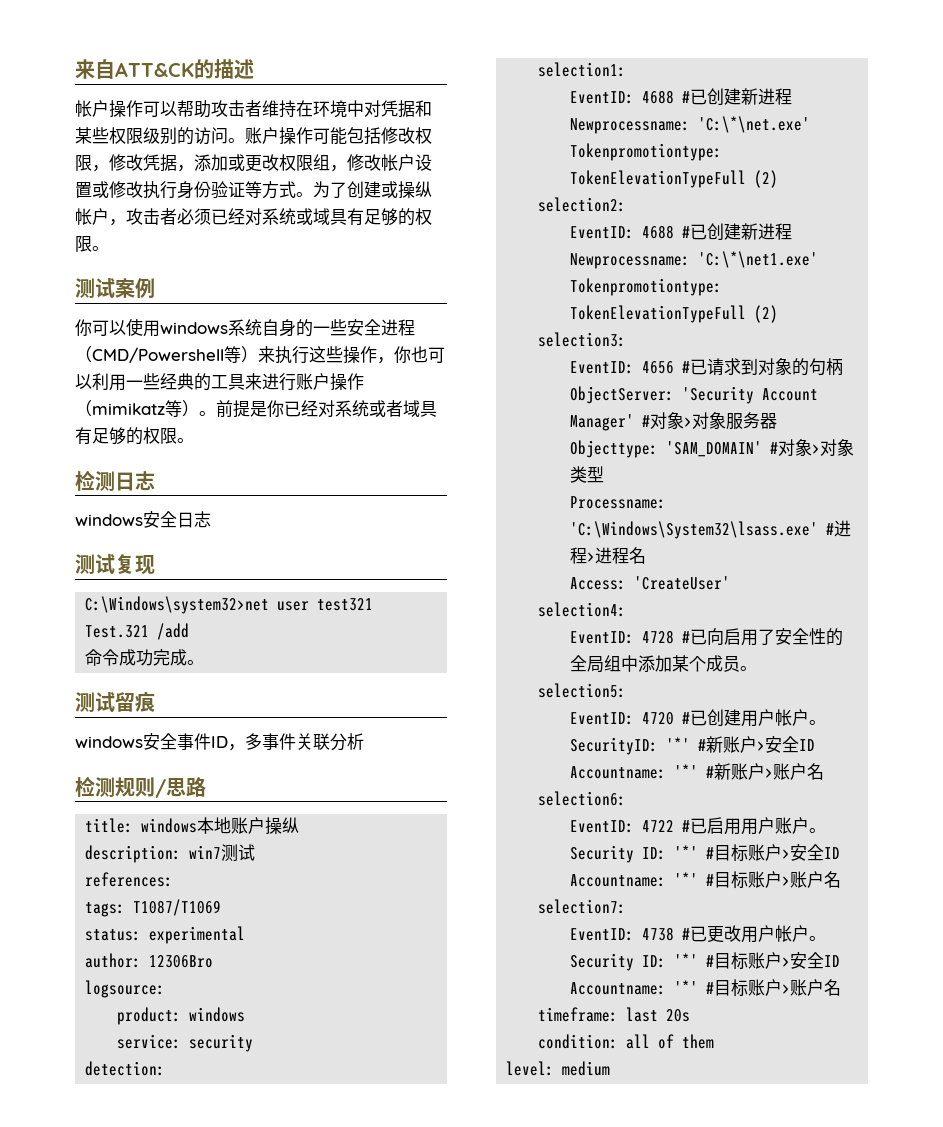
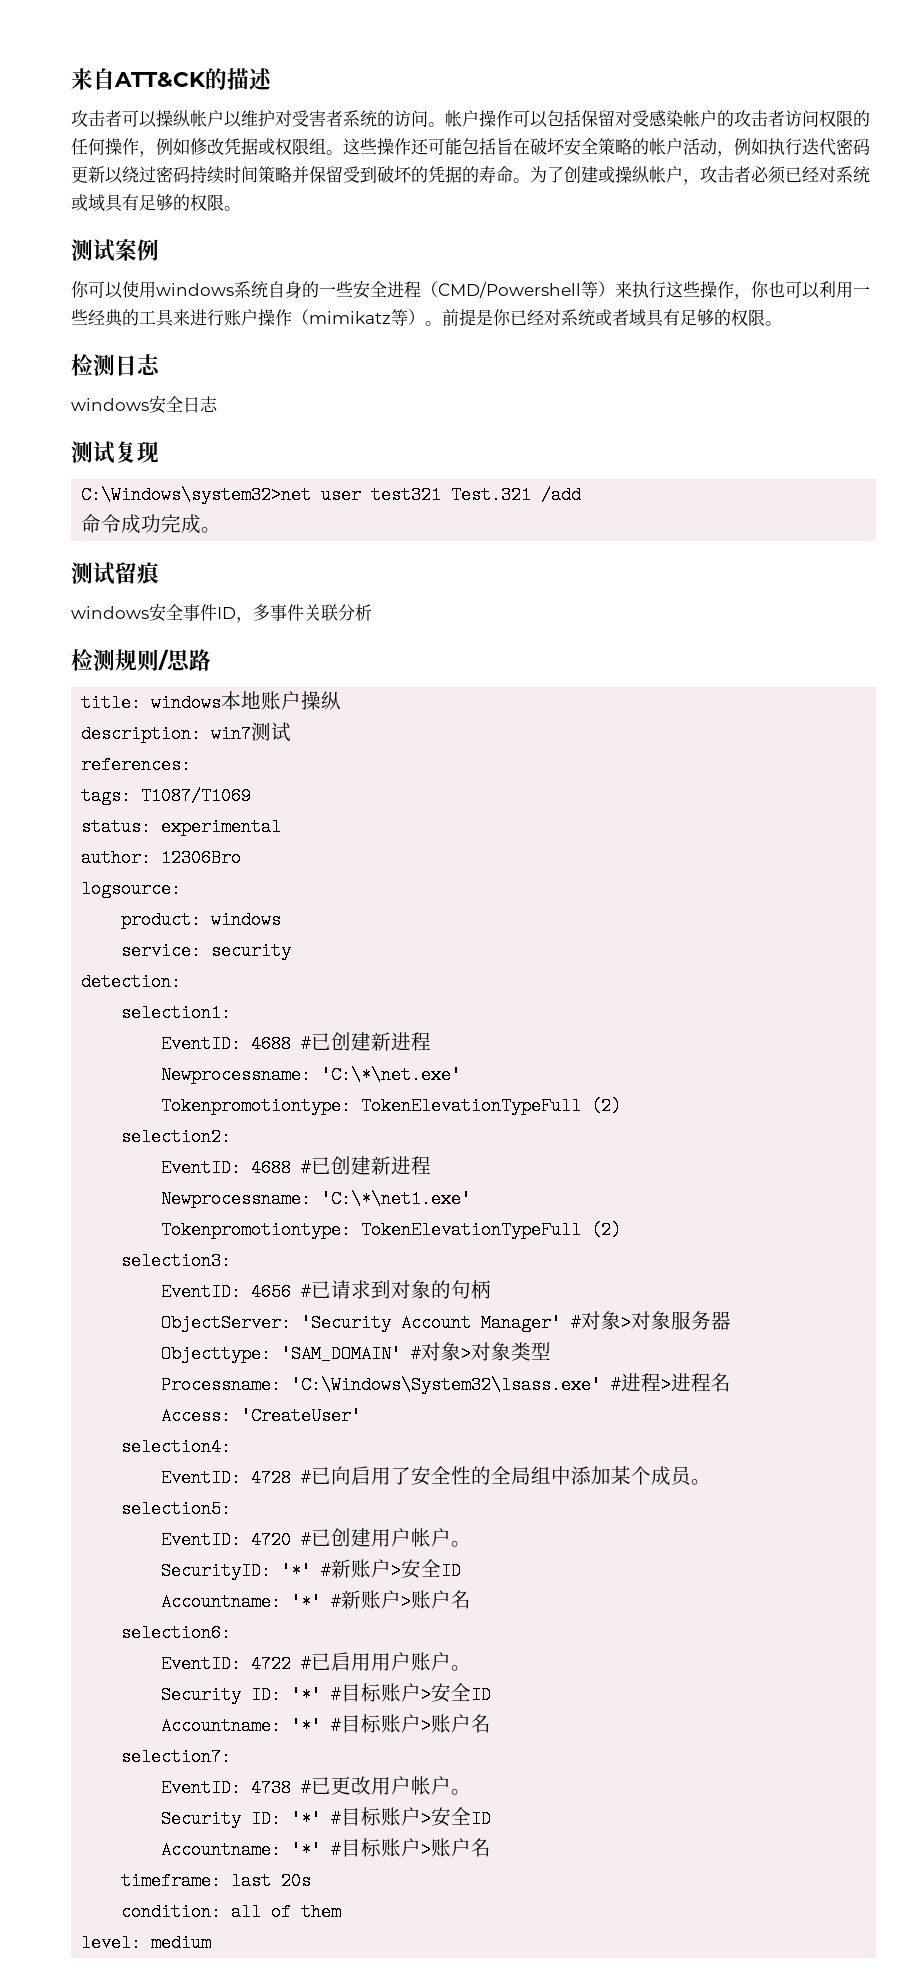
- 帐户操作可以帮助攻击者维持在环境中对凭据和某些权限级别的访问。账户操作可能包括修改权限，修改凭据，添加或更改权限组，修改帐户设置或修改执行身份验证等方式。
+ 攻击者可以操纵帐户以维护对受害者系统的访问。帐户操作可以包括保留对受感染帐户的攻击者访问权限的任何操作，例如修改凭据或权限组。这些操作还可能包括旨在破坏安全策略的帐户活动，例如执行迭代密码更新以绕过密码持续时间策略并保留受到破坏的凭据的寿命。

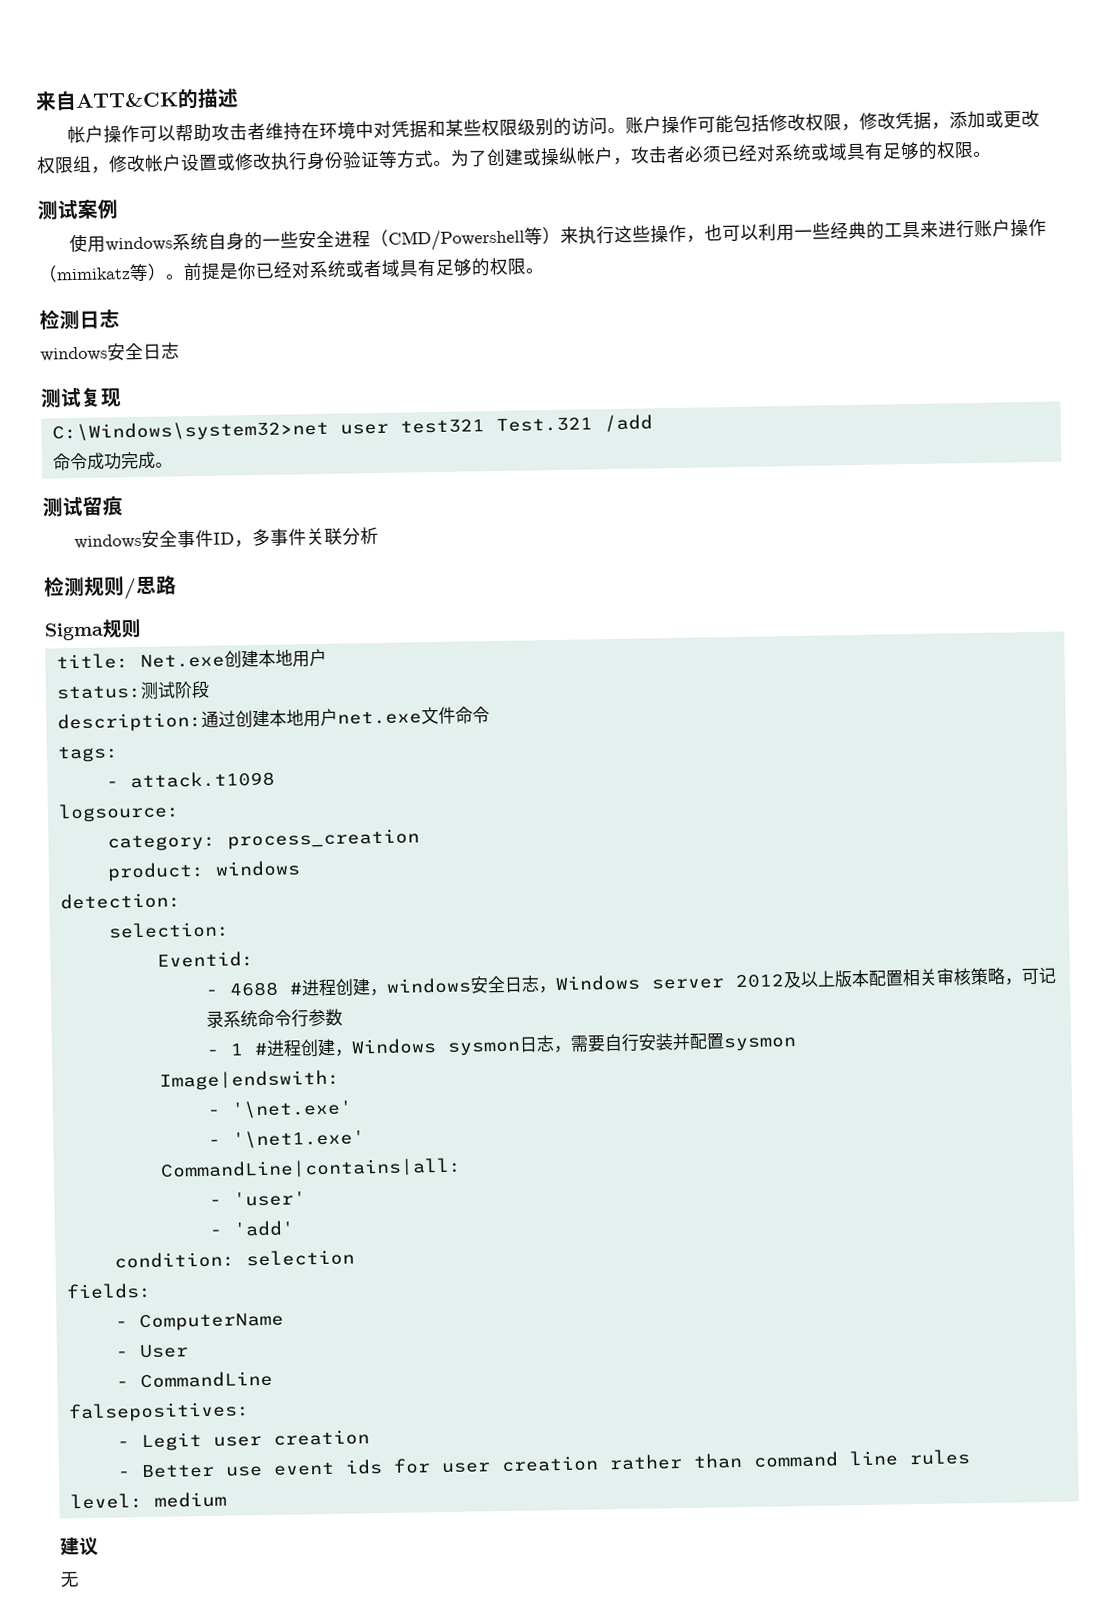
- 攻击者可以操纵帐户以维护对受害者系统的访问。帐户操作可以包括保留对受感染帐户的攻击者访问权限的任何操作，例如修改凭据或权限组。这些操作还可能包括旨在破坏安全策略的帐户活动，例如执行迭代密码更新以绕过密码持续时间策略并保留受到破坏的凭据的寿命。
+ 帐户操作可以帮助攻击者维持在环境中对凭据和某些权限级别的访问。账户操作可能包括修改权限，修改凭据，添加或更改权限组，修改帐户设置或修改执行身份验证等方式。
- 你可以使用windows系统自身的一些安全进程（CMD/Powershell等）来执行这些操作，你也可以利用一些经典的工具来进行账户操作（mimikatz等）。
+ 使用windows系统自身的一些安全进程（CMD/Powershell等）来执行这些操作，也可以利用一些经典的工具来进行账户操作（mimikatz等）。
+ Sigma规则
- title: windows本地账户操纵
- description: win7测试
- references:
- tags: T1087/T1069
- status: experimental
- author: 12306Bro
+ title: Net.exe创建本地用户
+ status:测试阶段
+ description:通过创建本地用户net.exe文件命令
+ tags:
+ - attack.t1098
+ category: process_creation
- service: security
- selection1:
- EventID: 4688 #已创建新进程
- Newprocessname: 'C:\*\net.exe'
- Tokenpromotiontype: TokenElevationTypeFull (2)
- selection2:
- EventID: 4688 #已创建新进程
- Newprocessname: 'C:\*\net1.exe'
- Tokenpromotiontype: TokenElevationTypeFull (2)
- selection3:
- EventID: 4656 #已请求到对象的句柄
- ObjectServer: 'Security Account Manager' #对象>对象服务器
- Objecttype: 'SAM_DOMAIN' #对象>对象类型
- Processname: 'C:\Windows\System32\lsass.exe' #进程>进程名
- Access: 'CreateUser'
- selection4:
- EventID: 4728 #已向启用了安全性的全局组中添加某个成员。
- selection5:
- EventID: 4720 #已创建用户帐户。
- SecurityID: '*' #新账户>安全ID
- Accountname: '*' #新账户>账户名
- selection6:
- EventID: 4722 #已启用用户账户。
- Security ID: '*' #目标账户>安全ID
- Accountname: '*' #目标账户>账户名
- selection7:
- EventID: 4738 #已更改用户帐户。
- Security ID: '*' #目标账户>安全ID
- Accountname: '*' #目标账户>账户名
- timeframe: last 20s
- condition: all of them
+ selection:
+ Eventid:
+ - 4688 #进程创建，windows安全日志，Windows server 2012及以上版本配置相关审核策略，可记录系统命令行参数
+ - 1 #进程创建，Windows sysmon日志，需要自行安装并配置sysmon
+ Image|endswith:
+ - '\net.exe'
+ - '\net1.exe'
+ CommandLine|contains|all:
+ - 'user'
+ - 'add'
+ condition: selection
+ fields:
+ - ComputerName
+ - User
+ - CommandLine
+ falsepositives:
+ - Legit user creation
+ - Better use event ids for user creation rather than command line rules
+ 建议
+ 无

